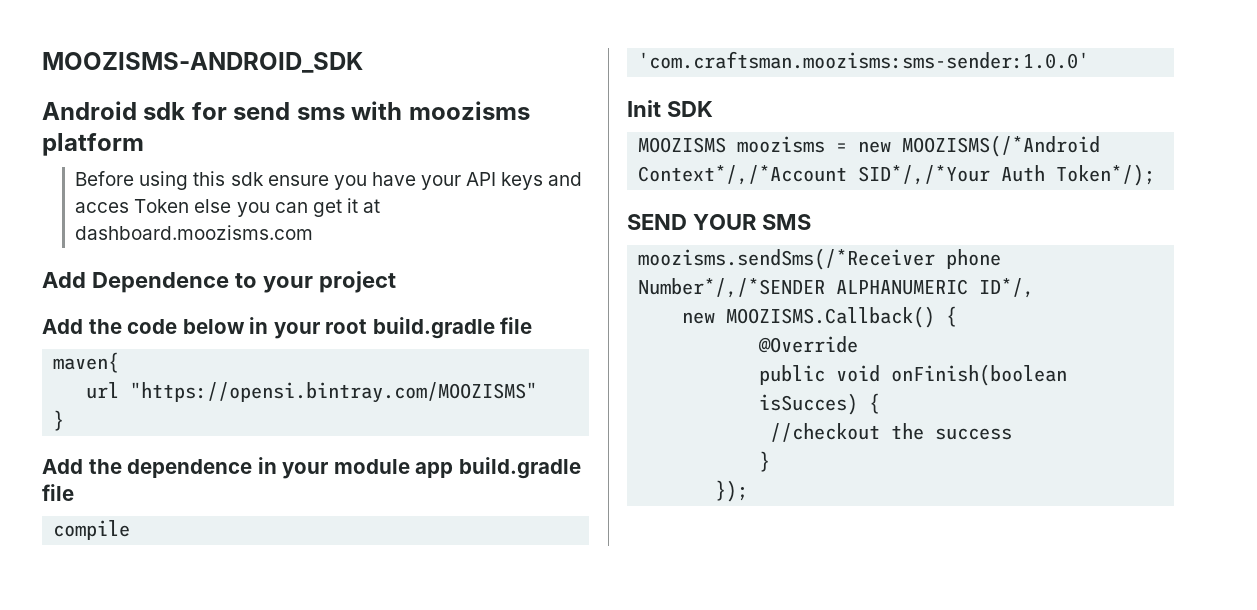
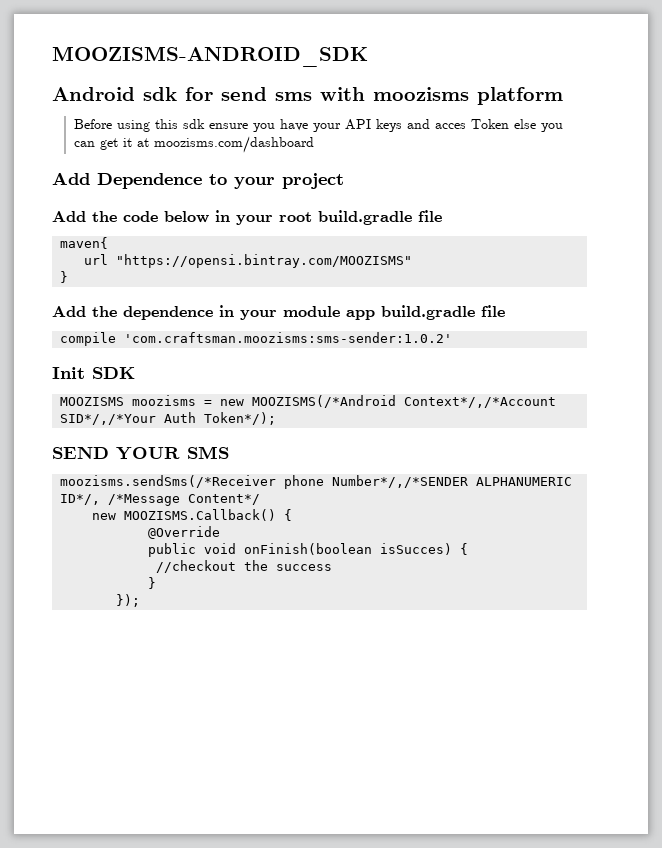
- Before using this sdk ensure you have your API keys and acces Token else you can get it at dashboard.moozisms.com
+ Before using this sdk ensure you have your API keys and acces Token else you can get it at moozisms.com/dashboard
- compile 'com.craftsman.moozisms:sms-sender:1.0.0'
+ compile 'com.craftsman.moozisms:sms-sender:1.0.2'
- moozisms.sendSms(/*Receiver phone Number*/,/*SENDER ALPHANUMERIC ID*/,
+ moozisms.sendSms(/*Receiver phone Number*/,/*SENDER ALPHANUMERIC ID*/, /*Message Content*/

